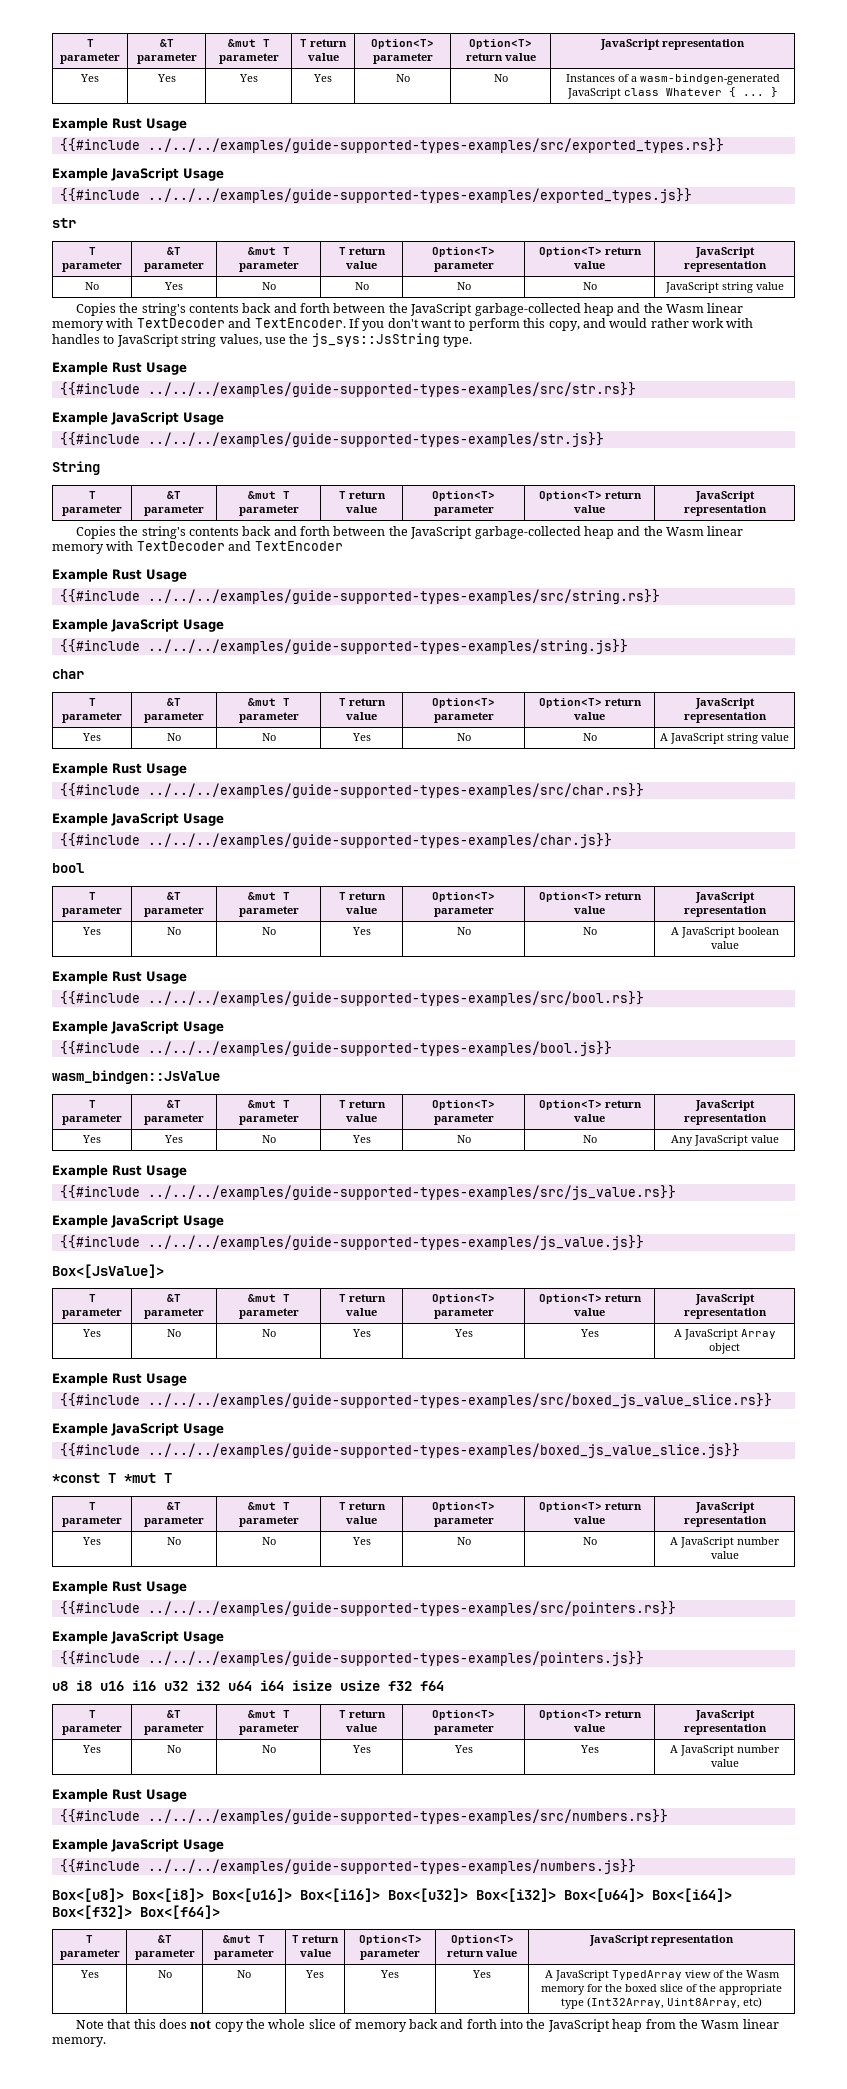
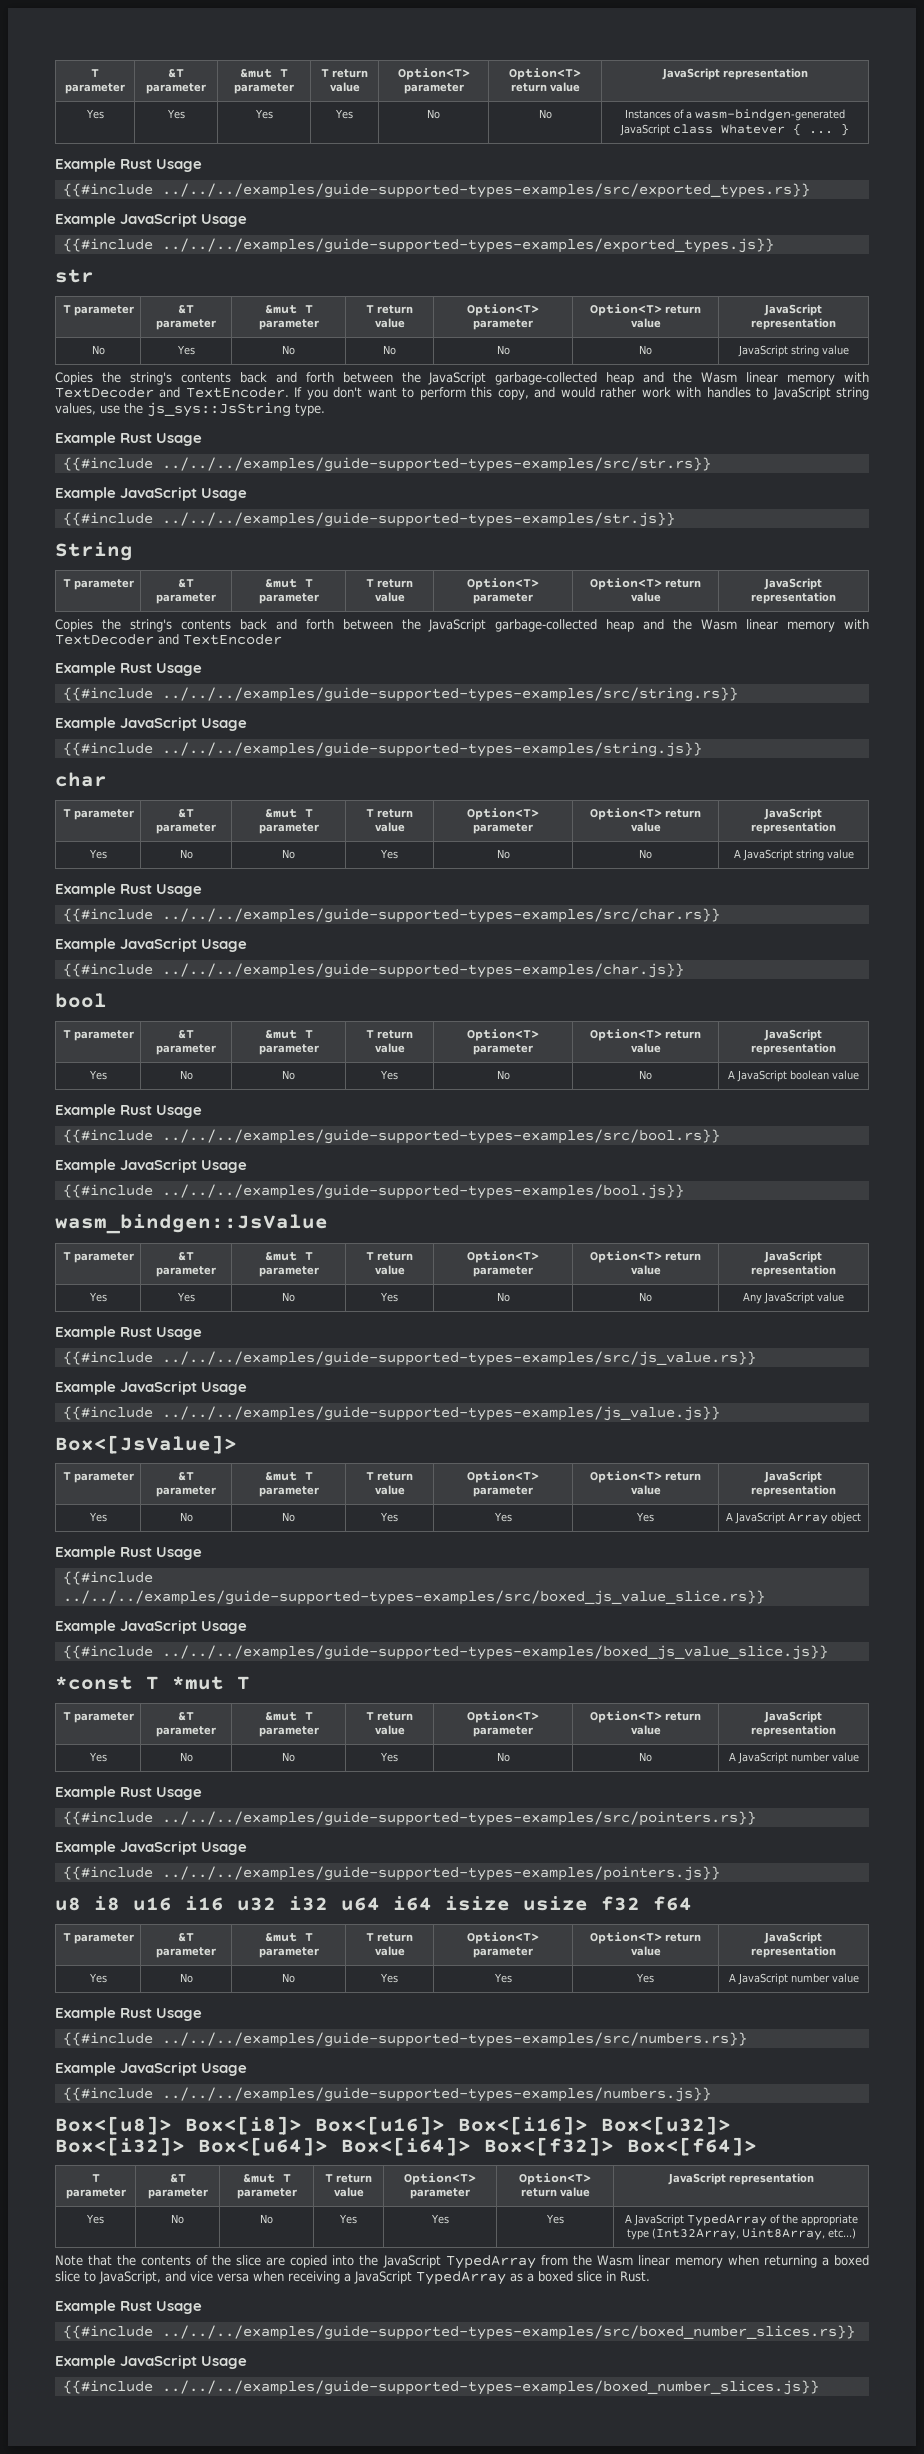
- Yes | No | No | Yes | Yes | Yes | A JavaScript TypedArray view of the Wasm memory for the boxed slice of the appropriate type (Int32Array, Uint8Array, etc)
+ Yes | No | No | Yes | Yes | Yes | A JavaScript TypedArray of the appropriate type (Int32Array, Uint8Array, etc...)
- Note that this does not copy the whole slice of memory back and forth into the JavaScript heap from the Wasm linear memory.
+ Note that the contents of the slice are copied into the JavaScript TypedArray from the Wasm linear memory when returning a boxed slice to JavaScript, and vice versa when receiving a JavaScript TypedArray as a boxed slice in Rust.
+ Example Rust Usage
+ {{#include ../../../examples/guide-supported-types-examples/src/boxed_number_slices.rs}}
+ Example JavaScript Usage
+ {{#include ../../../examples/guide-supported-types-examples/boxed_number_slices.js}}

